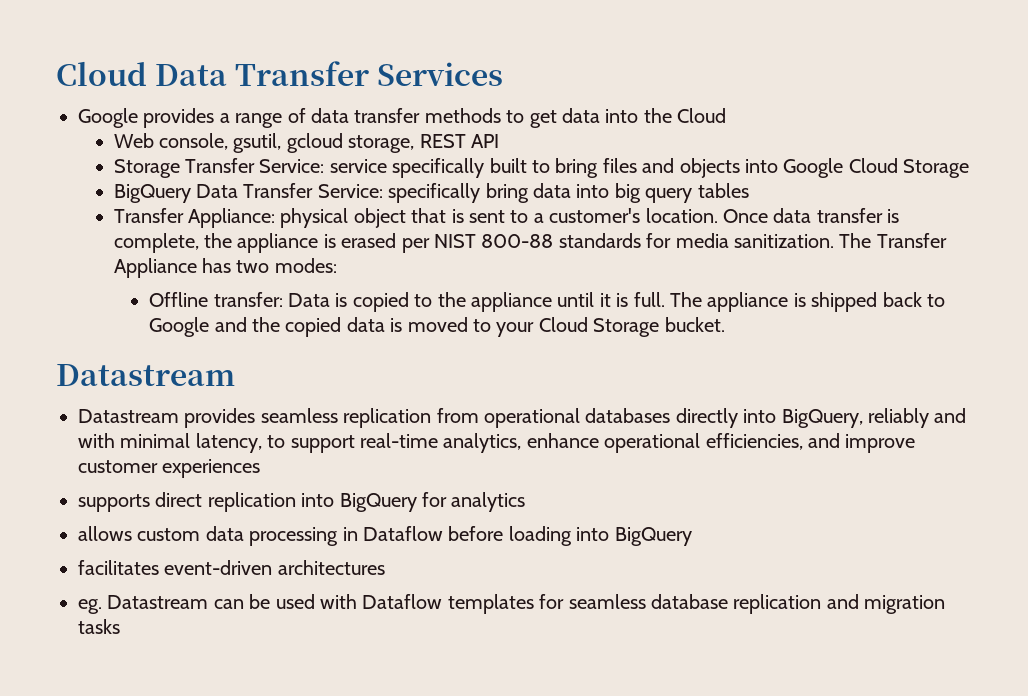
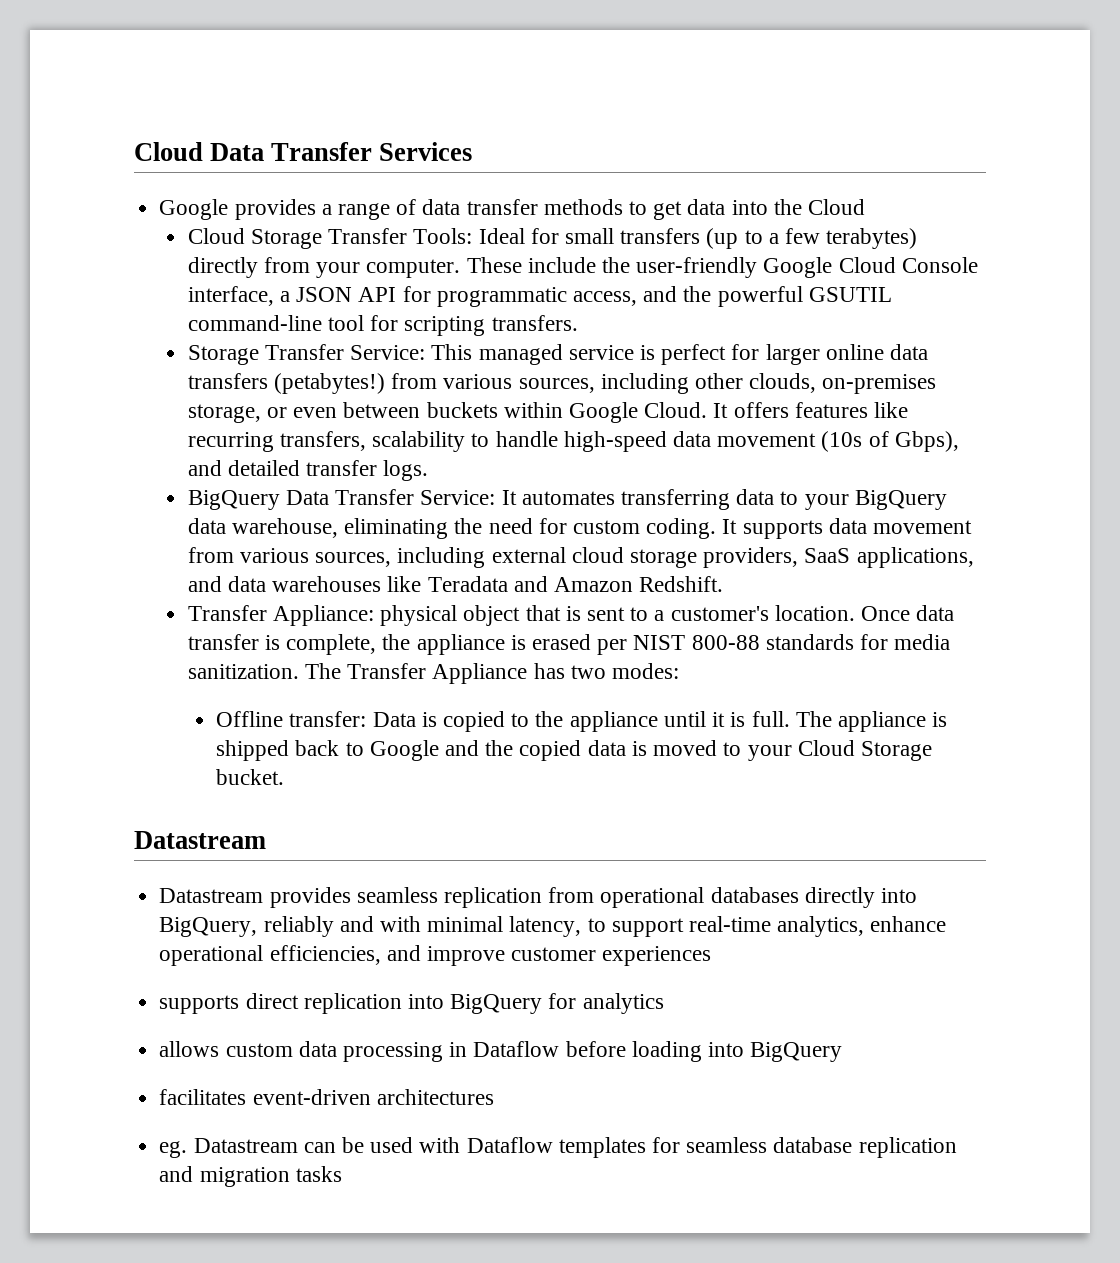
- Web console, gsutil, gcloud storage, REST API
- Storage Transfer Service: service specifically built to bring files and objects into Google Cloud Storage
- BigQuery Data Transfer Service: specifically bring data into big query tables
+ Cloud Storage Transfer Tools: Ideal for small transfers (up to a few terabytes) directly from your computer. These include the user-friendly Google Cloud Console interface, a JSON API for programmatic access, and the powerful GSUTIL command-line tool for scripting transfers.
+ Storage Transfer Service: This managed service is perfect for larger online data transfers (petabytes!) from various sources, including other clouds, on-premises storage, or even between buckets within Google Cloud. It offers features like recurring transfers, scalability to handle high-speed data movement (10s of Gbps), and detailed transfer logs.
+ BigQuery Data Transfer Service: It automates transferring data to your BigQuery data warehouse, eliminating the need for custom coding. It supports data movement from various sources, including external cloud storage providers, SaaS applications, and data warehouses like Teradata and Amazon Redshift.

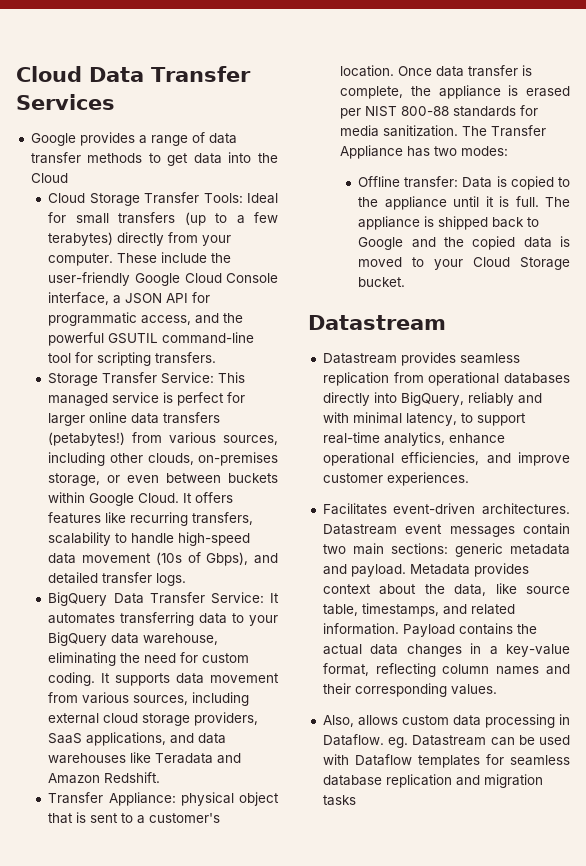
- Datastream provides seamless replication from operational databases directly into BigQuery, reliably and with minimal latency, to support real-time analytics, enhance operational efficiencies, and improve customer experiences
- supports direct replication into BigQuery for analytics
- allows custom data processing in Dataflow before loading into BigQuery
- facilitates event-driven architectures
- eg. Datastream can be used with Dataflow templates for seamless database replication and migration tasks
+ Datastream provides seamless replication from operational databases directly into BigQuery, reliably and with minimal latency, to support real-time analytics, enhance operational efficiencies, and improve customer experiences.
+ Facilitates event-driven architectures. Datastream event messages contain two main sections: generic metadata and payload. Metadata provides context about the data, like source table, timestamps, and related information. Payload contains the actual data changes in a key-value format, reflecting column names and their corresponding values.
+ Also, allows custom data processing in Dataflow. eg. Datastream can be used with Dataflow templates for seamless database replication and migration tasks

